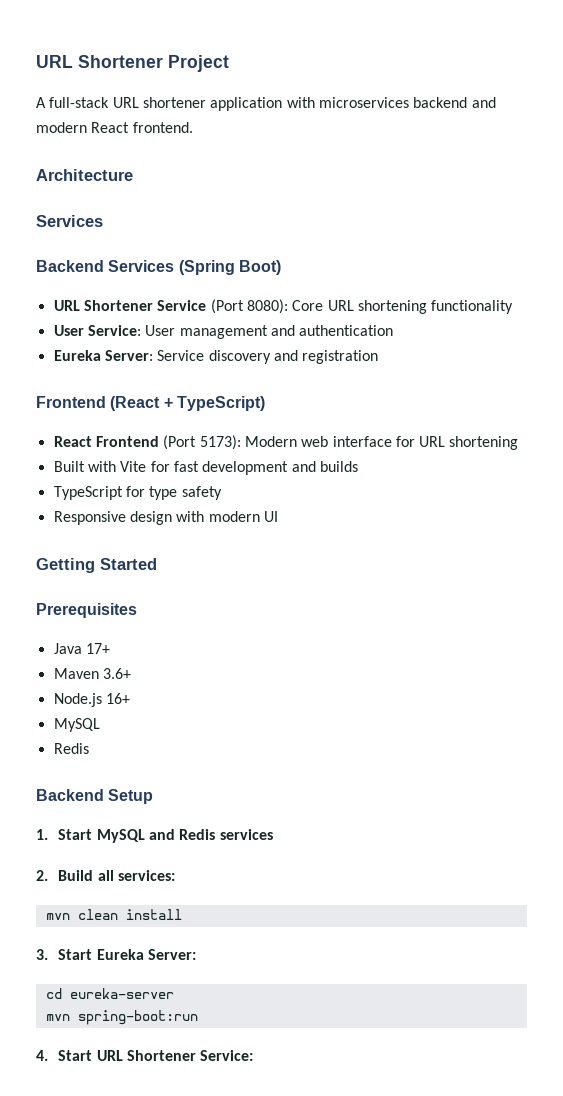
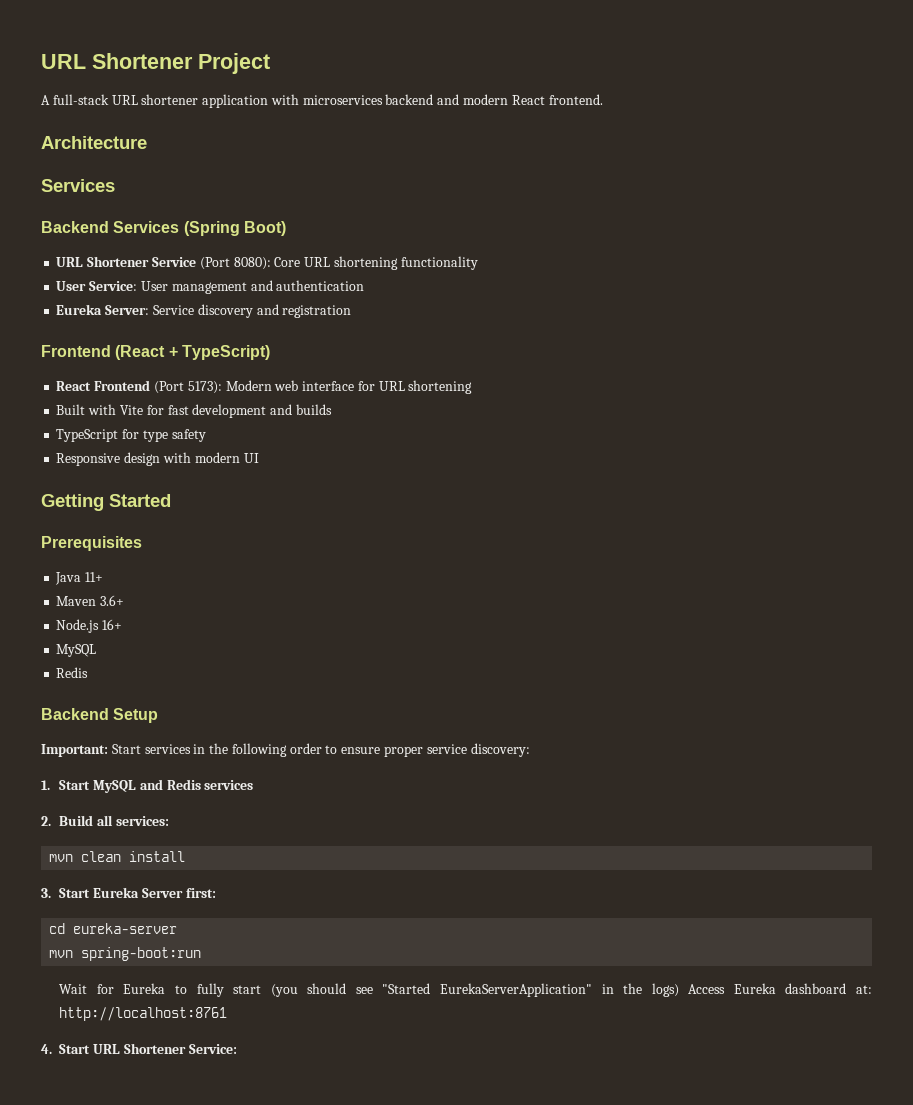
- Java 17+
+ Java 11+
+ Important: Start services in the following order to ensure proper service discovery:
- 3. Start Eureka Server:
+ 3. Start Eureka Server first:
+ Wait for Eureka to fully start (you should see "Started EurekaServerApplication" in the logs) Access Eureka dashboard at: http://localhost:8761

